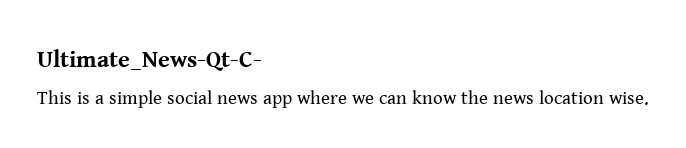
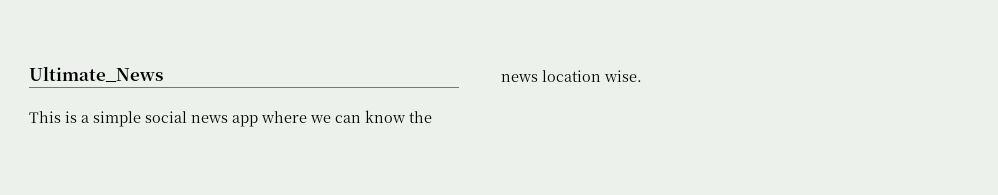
- Ultimate_News-Qt-C-
+ Ultimate_News

